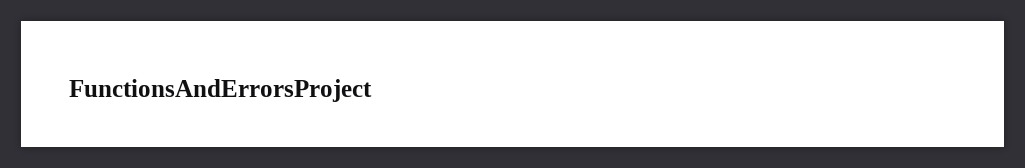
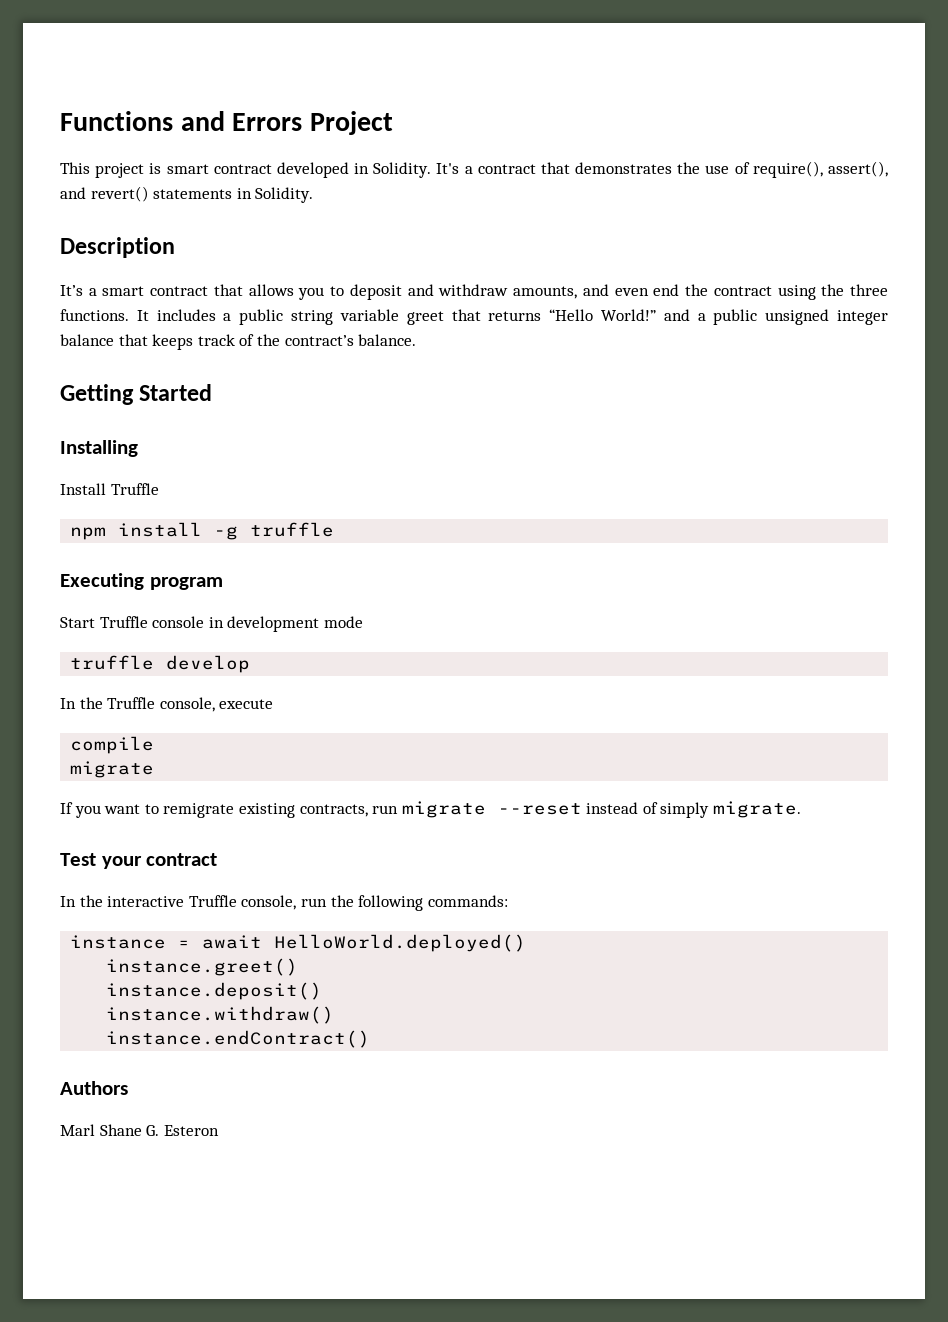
- FunctionsAndErrorsProject
+ Functions and Errors Project
+ This project is smart contract developed in Solidity. It's a contract that demonstrates the use of require(), assert(), and revert() statements in Solidity.
+ Description
+ It’s a smart contract that allows you to deposit and withdraw amounts, and even end the contract using the three functions. It includes a public string variable greet that returns “Hello World!” and a public unsigned integer balance that keeps track of the contract’s balance.
+ Getting Started
+ Installing
+ Install Truffle
+ npm install -g truffle
+ Executing program
+ Start Truffle console in development mode
+ truffle develop
+ In the Truffle console, execute
+ compile
+ migrate
+ If you want to remigrate existing contracts, run migrate --reset instead of simply migrate.
+ Test your contract
+ In the interactive Truffle console, run the following commands:
+ instance = await HelloWorld.deployed()
+ instance.greet()
+ instance.deposit()
+ instance.withdraw()
+ instance.endContract()
+ Authors
+ Marl Shane G. Esteron

